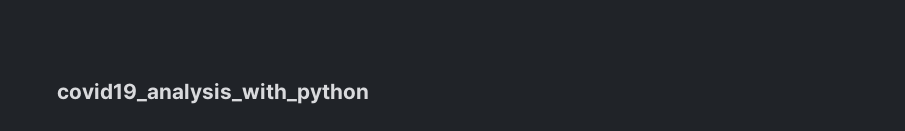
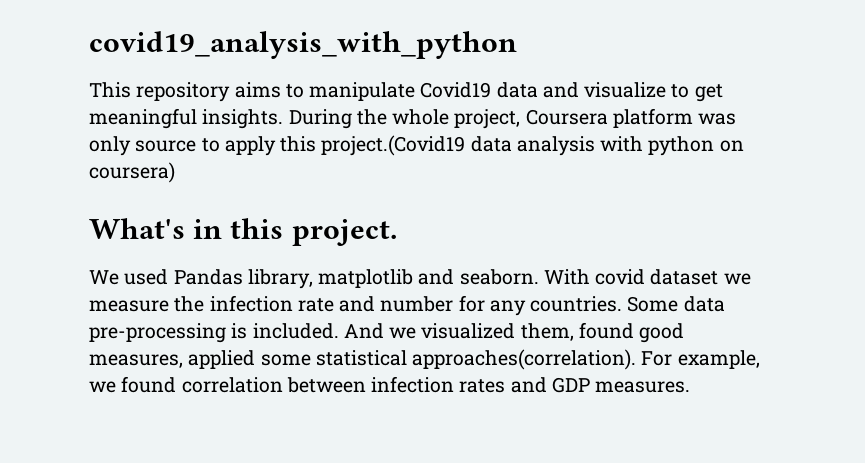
+ This repository aims to manipulate Covid19 data and visualize to get meaningful insights. During the whole project, Coursera platform was only source to apply this project.(Covid19 data analysis with python on coursera)
+ What's in this project.
+ We used Pandas library, matplotlib and seaborn. With covid dataset we measure the infection rate and number for any countries. Some data pre-processing is included. And we visualized them, found good measures, applied some statistical approaches(correlation). For example, we found correlation between infection rates and GDP measures.

